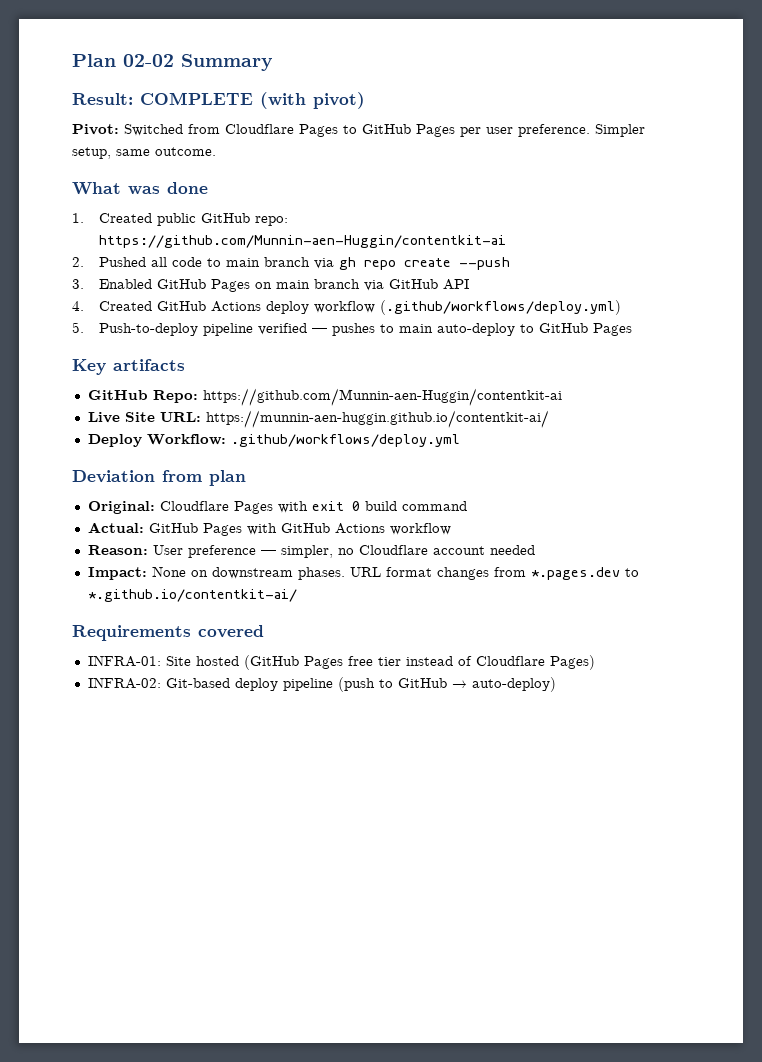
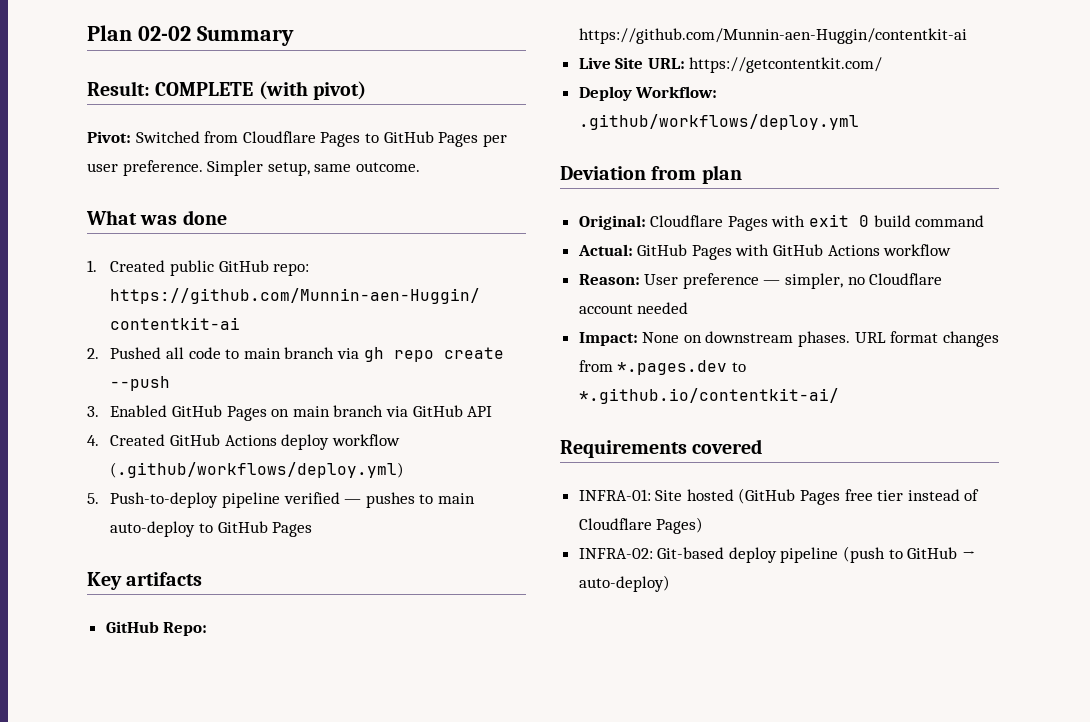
- Live Site URL: https://munnin-aen-huggin.github.io/contentkit-ai/
+ Live Site URL: https://getcontentkit.com/

